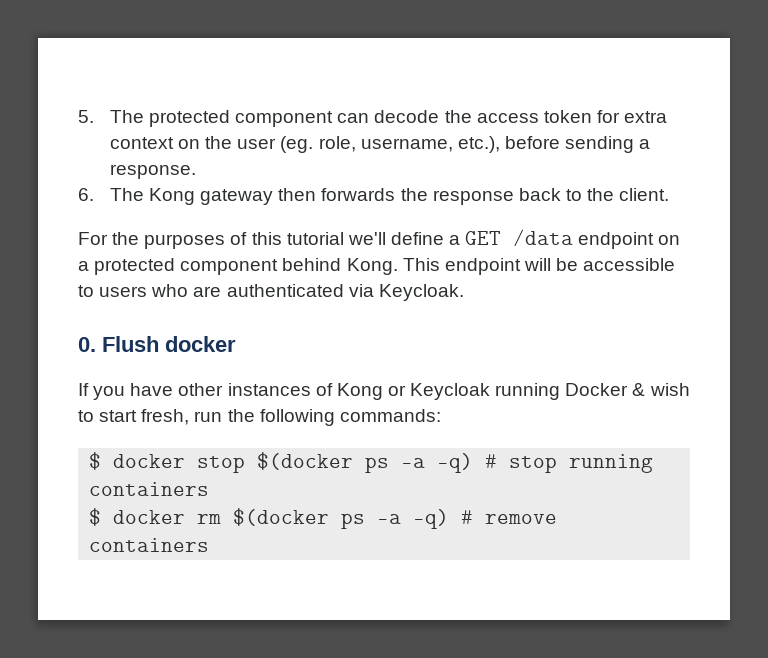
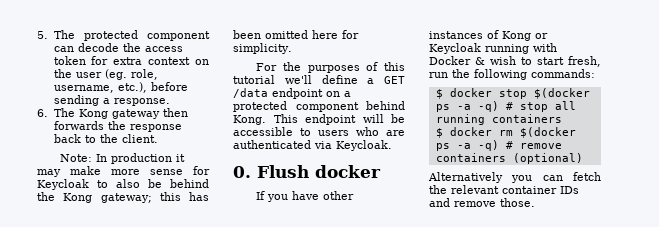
+ Note: In production it may make more sense for Keycloak to also be behind the Kong gateway; this has been omitted here for simplicity.
- If you have other instances of Kong or Keycloak running Docker & wish to start fresh, run the following commands:
+ If you have other instances of Kong or Keycloak running with Docker & wish to start fresh, run the following commands:
- $ docker stop $(docker ps -a -q) # stop running containers
+ $ docker stop $(docker ps -a -q) # stop all running containers
- $ docker rm $(docker ps -a -q) # remove containers
+ $ docker rm $(docker ps -a -q) # remove containers (optional)
+ Alternatively you can fetch the relevant container IDs and remove those.

